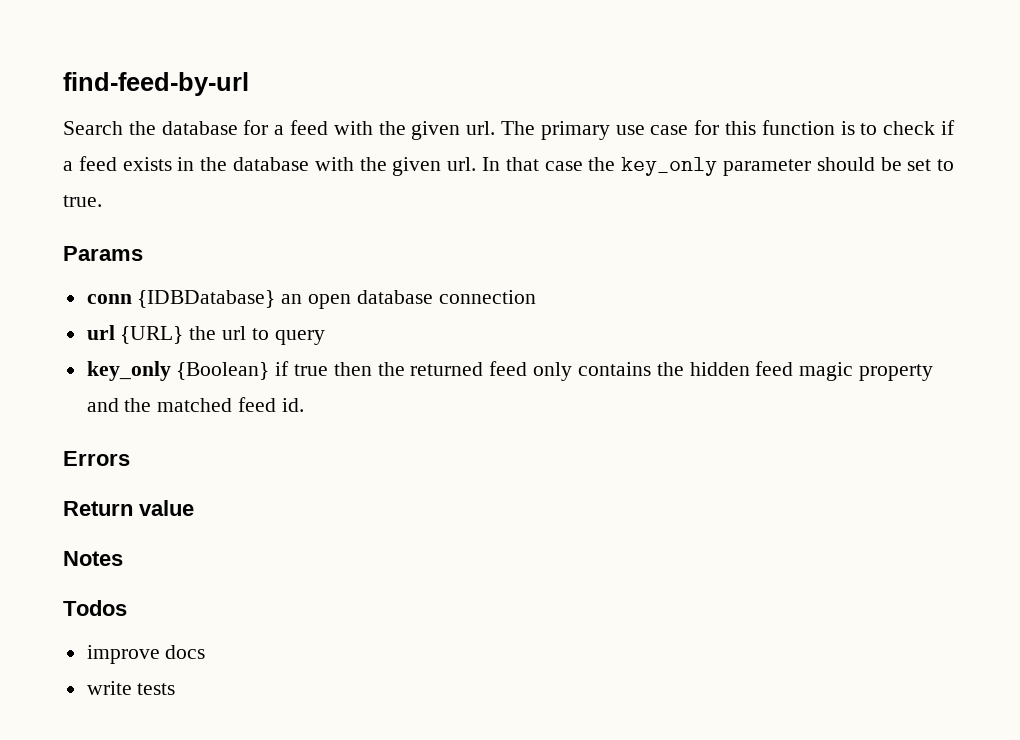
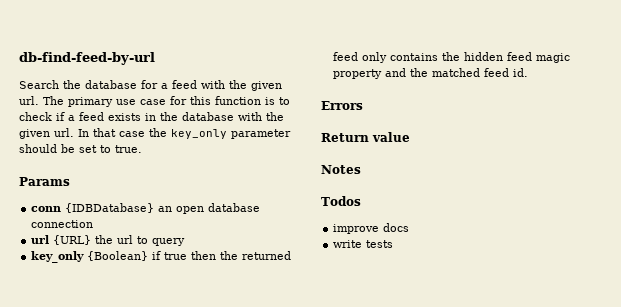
- find-feed-by-url
+ db-find-feed-by-url

